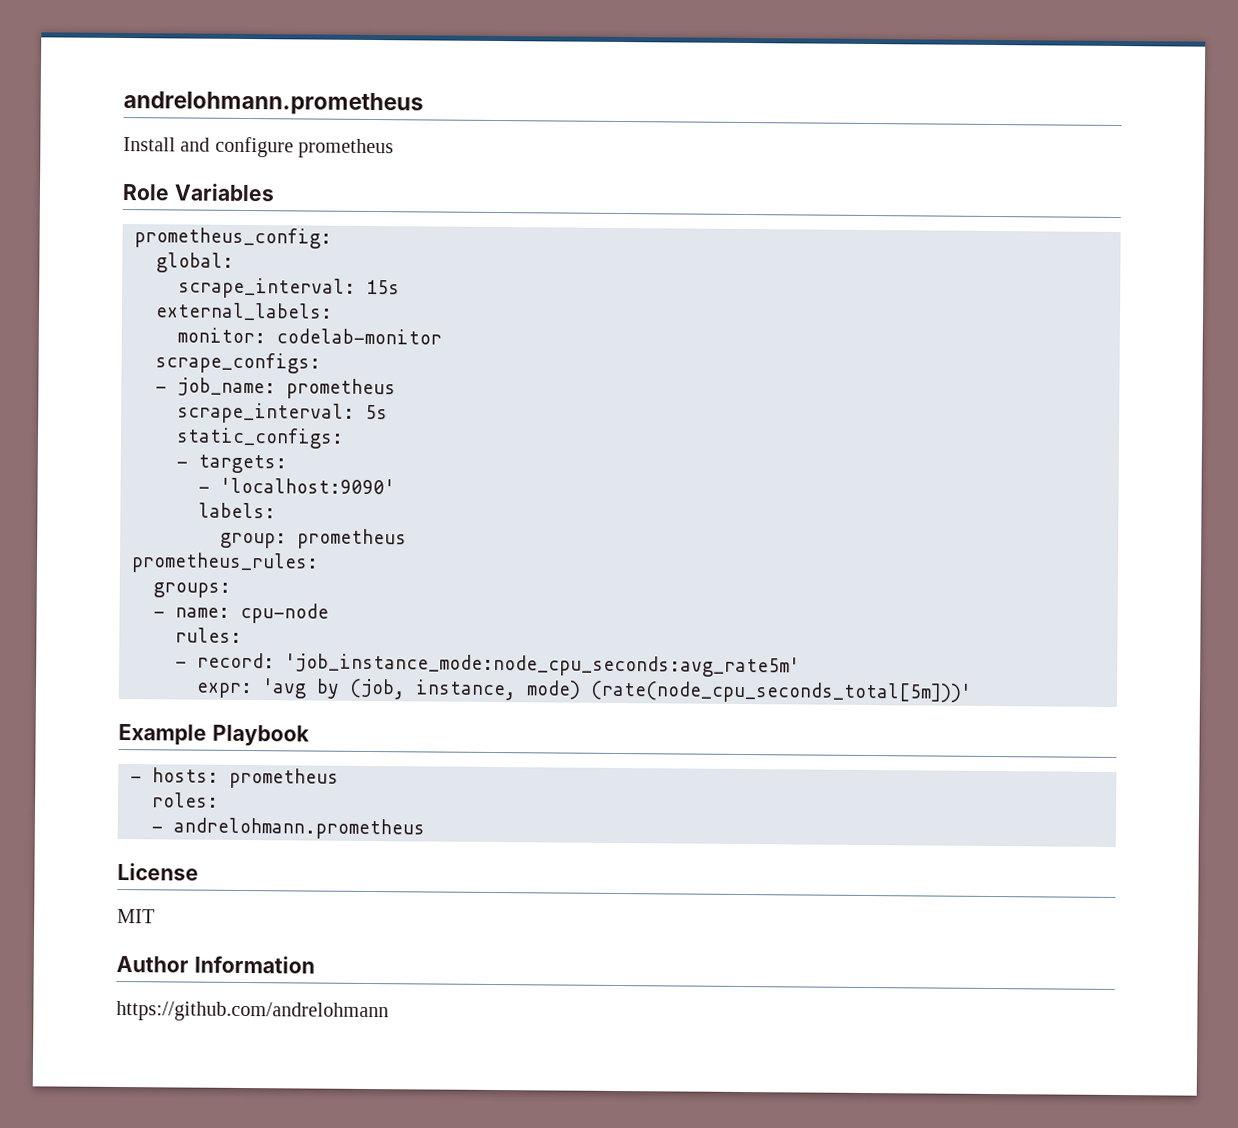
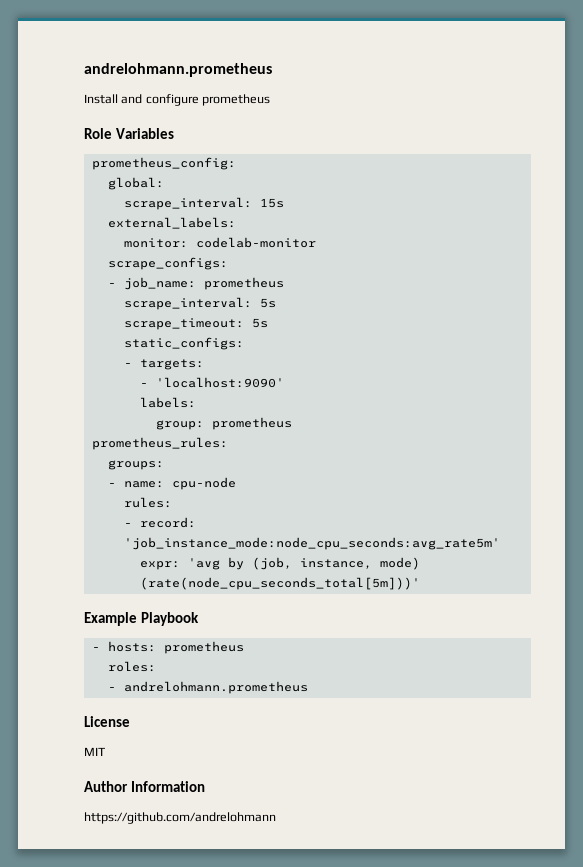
+ scrape_timeout: 5s

